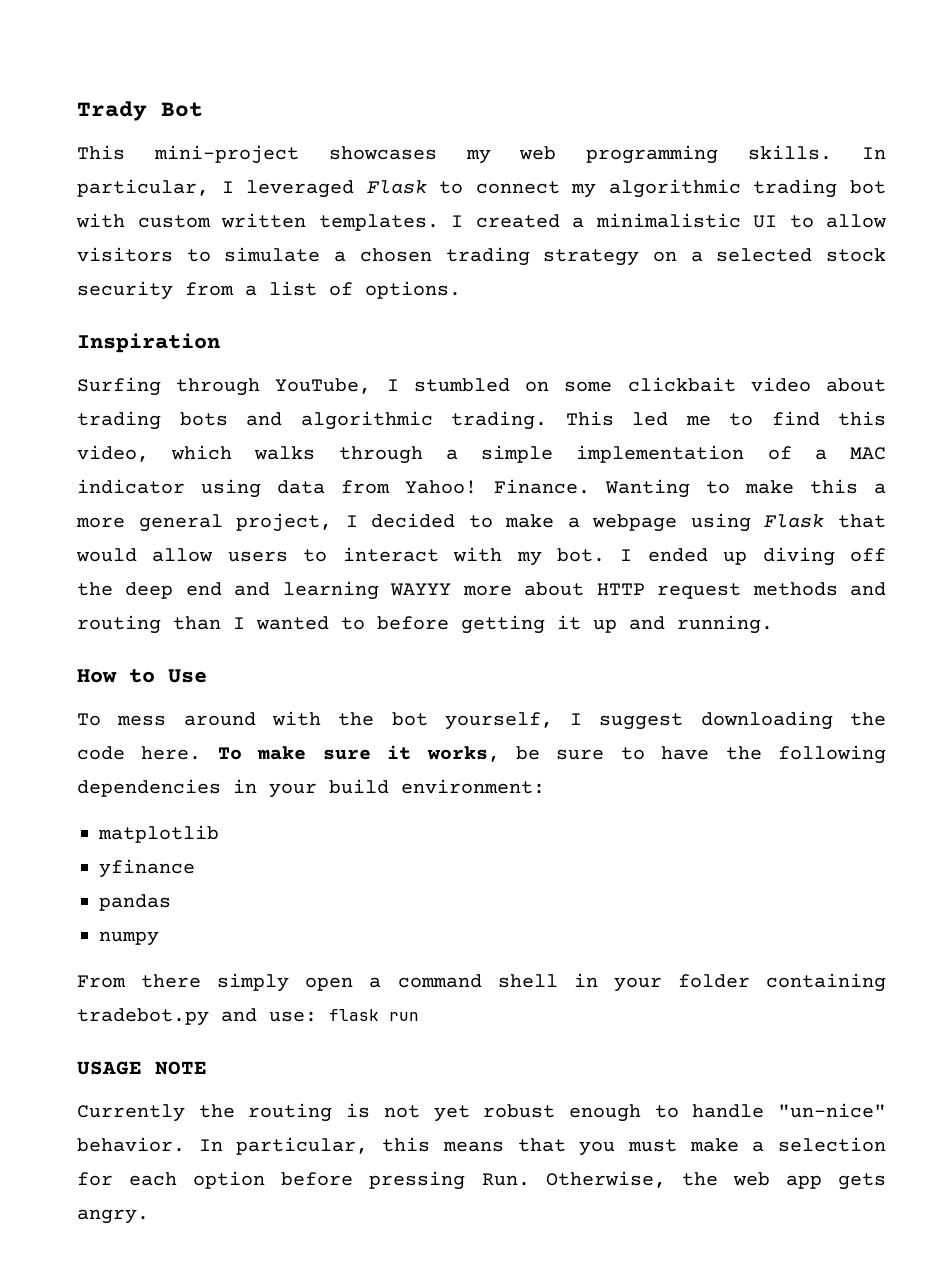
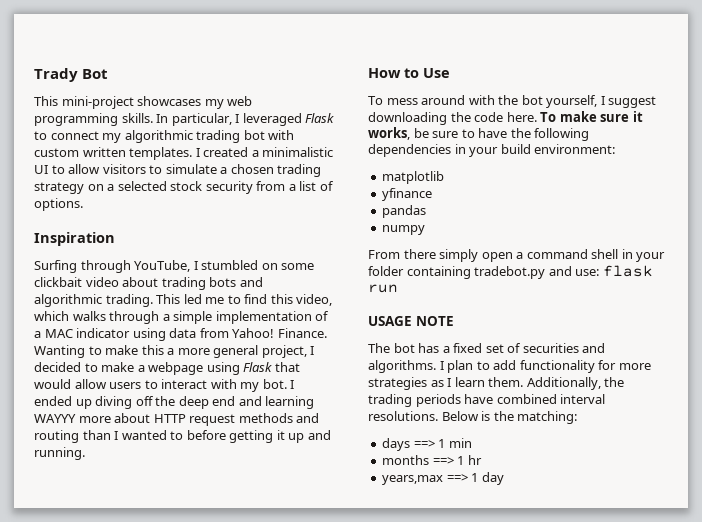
- Currently the routing is not yet robust enough to handle "un-nice" behavior. In particular, this means that you must make a selection for each option before pressing Run. Otherwise, the web app gets angry.
+ The bot has a fixed set of securities and algorithms. I plan to add functionality for more strategies as I learn them. Additionally, the trading periods have combined interval resolutions. Below is the matching:
+ days ==> 1 min
+ months ==> 1 hr
+ years,max ==> 1 day

